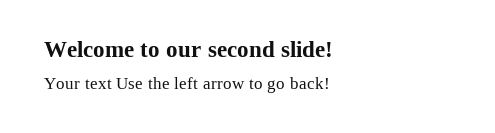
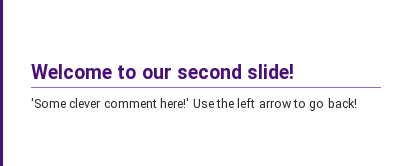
- Your text Use the left arrow to go back!
+ 'Some clever comment here!' Use the left arrow to go back!

